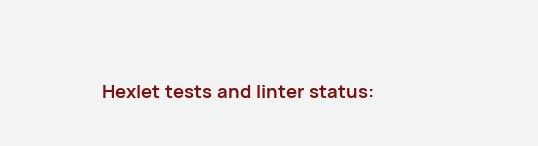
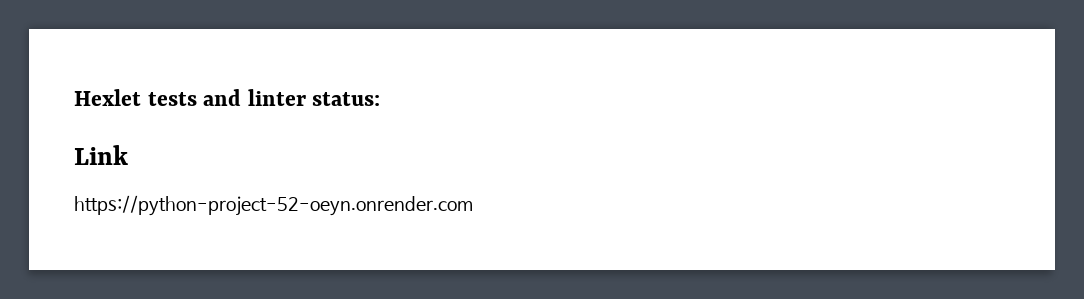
+ Link
+ https://python-project-52-oeyn.onrender.com

